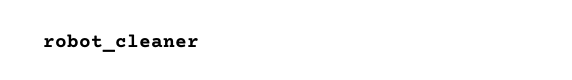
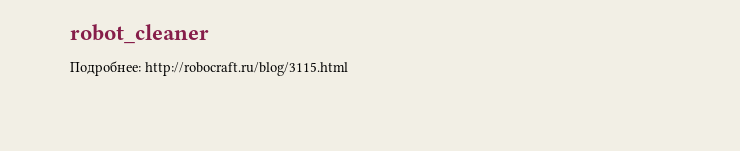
+ Подробнее: http://robocraft.ru/blog/3115.html

